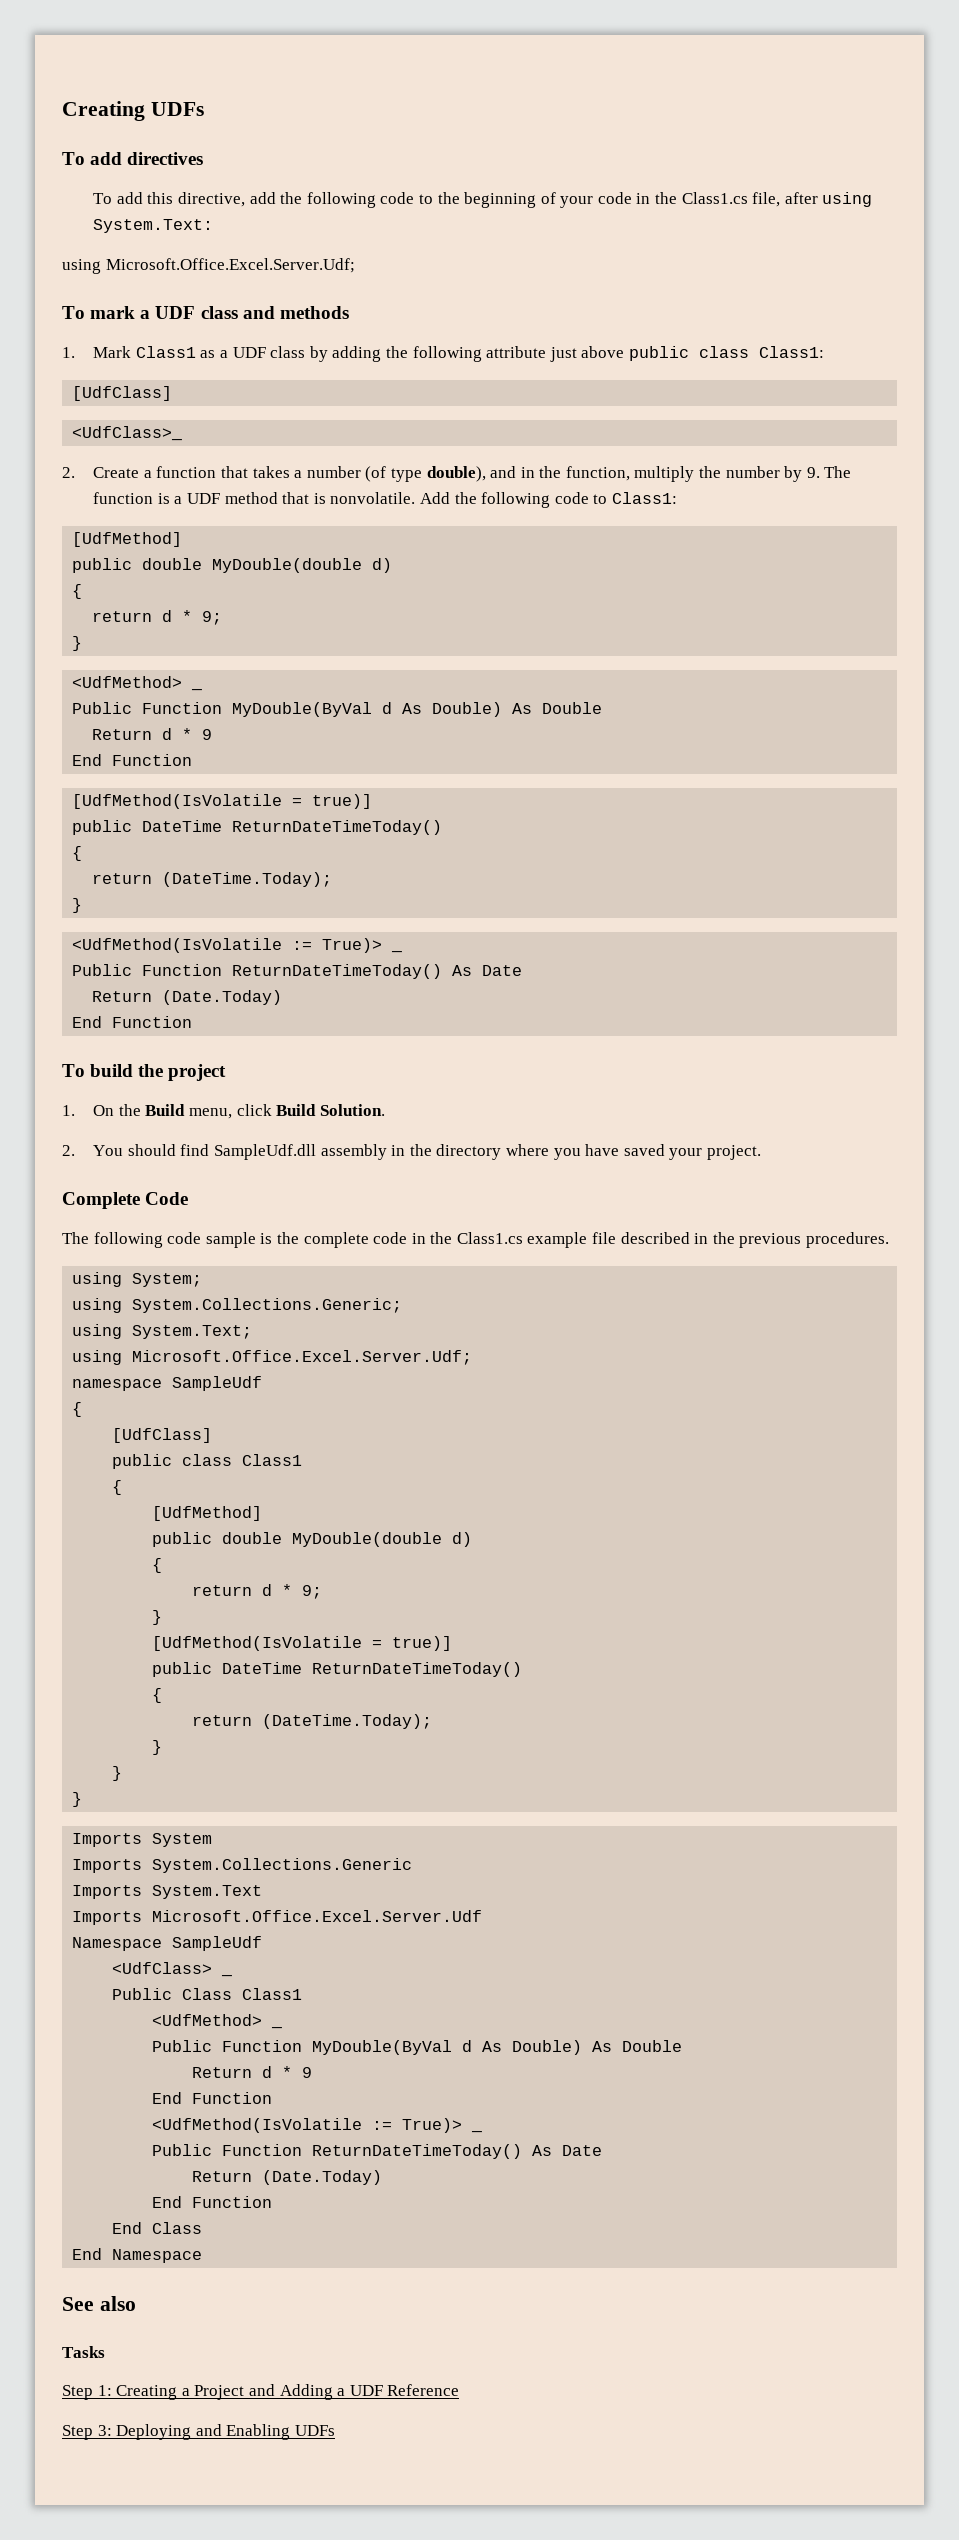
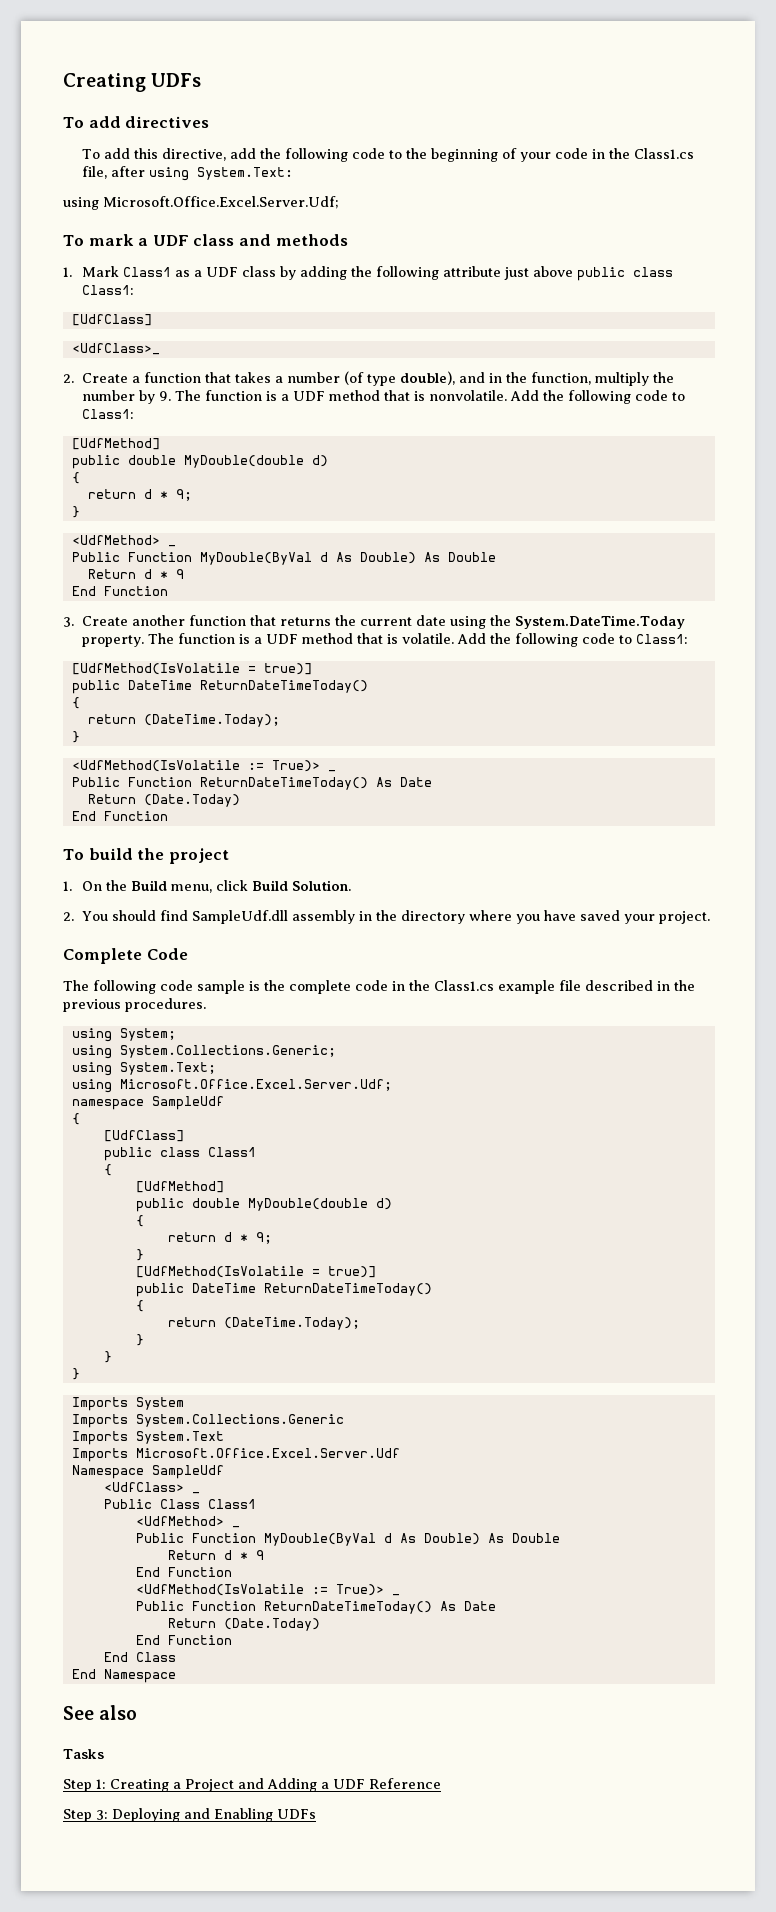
+ 3. Create another function that returns the current date using the System.DateTime.Today property. The function is a UDF method that is volatile. Add the following code to Class1:

